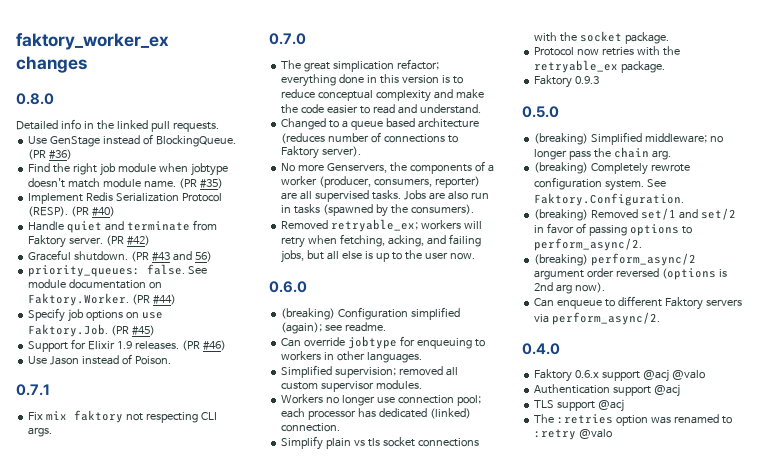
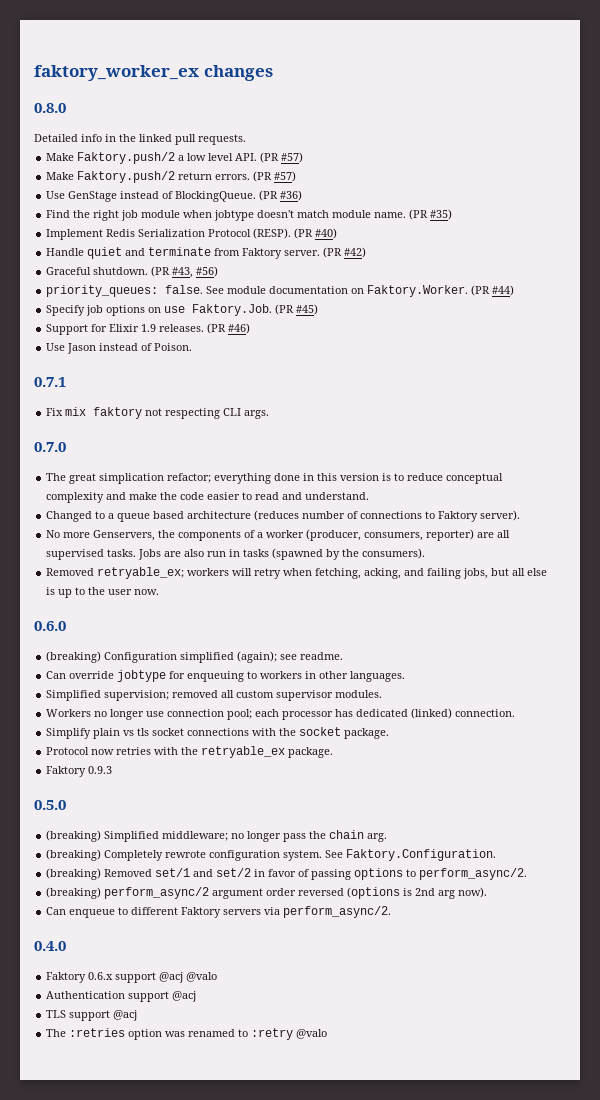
+ Make Faktory.push/2 a low level API. (PR #57)
+ Make Faktory.push/2 return errors. (PR #57)
- (PR #43 and 56)
+ (PR #43, #56)

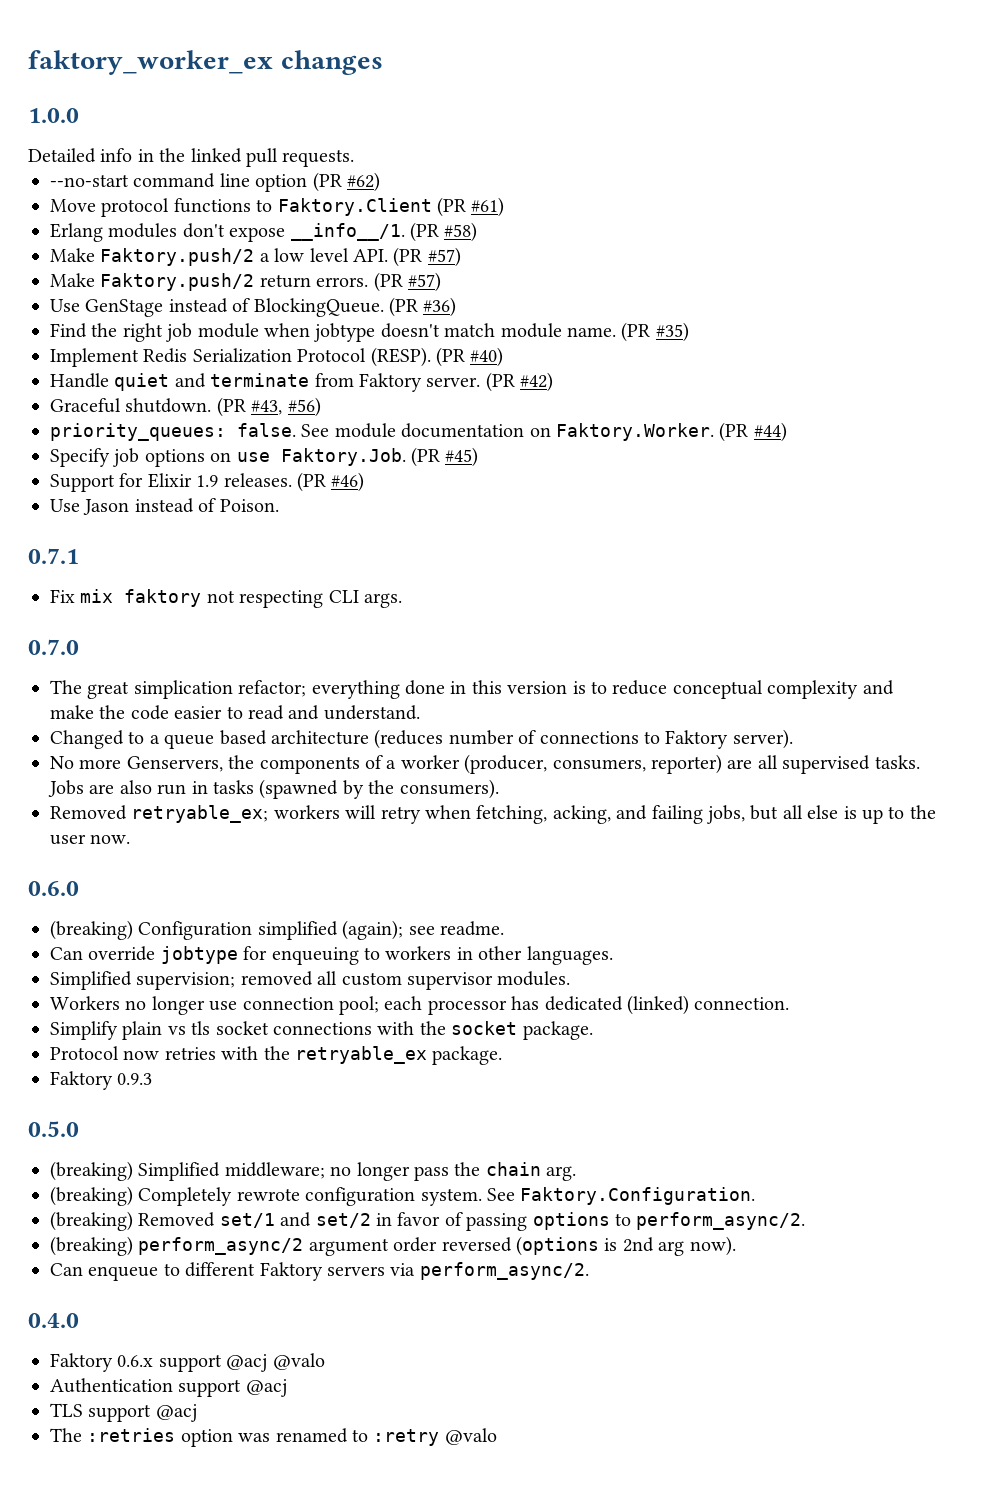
- 0.8.0
+ 1.0.0
+ --no-start command line option (PR #62)
+ Move protocol functions to Faktory.Client (PR #61)
+ Erlang modules don't expose __info__/1. (PR #58)

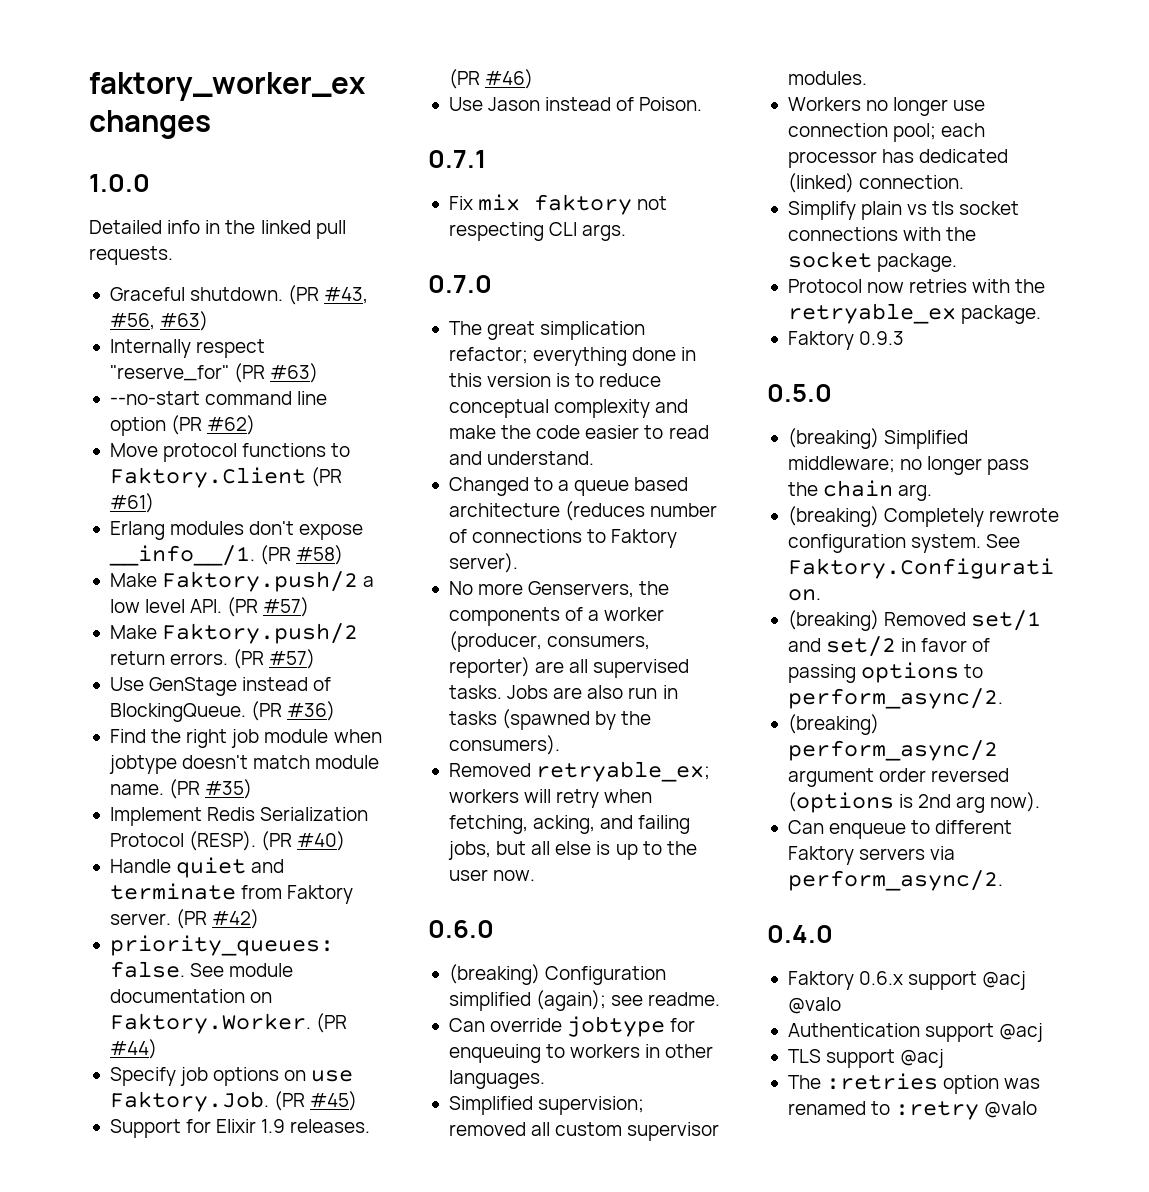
+ Graceful shutdown. (PR #43, #56, #63)
+ Internally respect "reserve_for" (PR #63)
- Graceful shutdown. (PR #43, #56)

